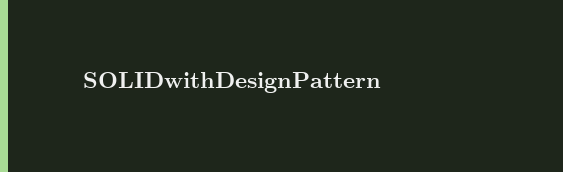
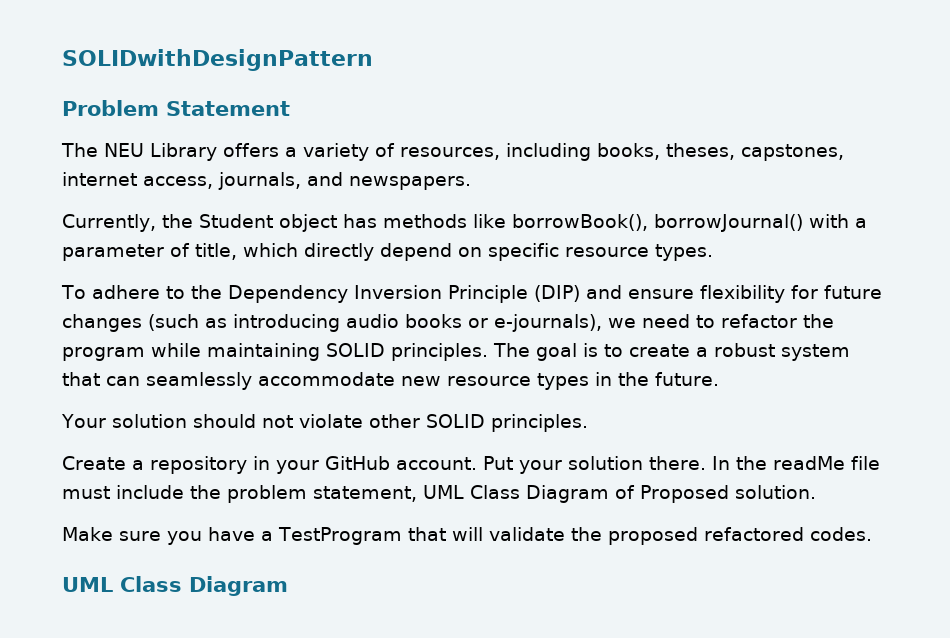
+ Problem Statement
+ The NEU Library offers a variety of resources, including books, theses, capstones, internet access, journals, and newspapers.
+ Currently, the Student object has methods like borrowBook(), borrowJournal() with a parameter of title, which directly depend on specific resource types.
+ To adhere to the Dependency Inversion Principle (DIP) and ensure flexibility for future changes (such as introducing audio books or e-journals), we need to refactor the program while maintaining SOLID principles. The goal is to create a robust system that can seamlessly accommodate new resource types in the future.
+ Your solution should not violate other SOLID principles.
+ Create a repository in your GitHub account. Put your solution there. In the readMe file must include the problem statement, UML Class Diagram of Proposed solution.
+ Make sure you have a TestProgram that will validate the proposed refactored codes.
+ UML Class Diagram

